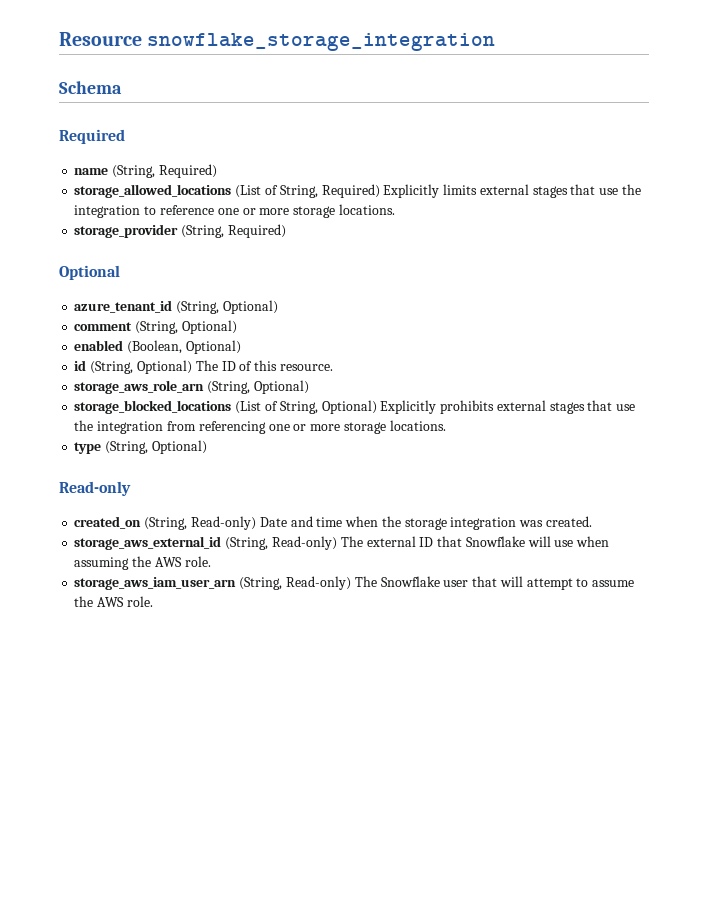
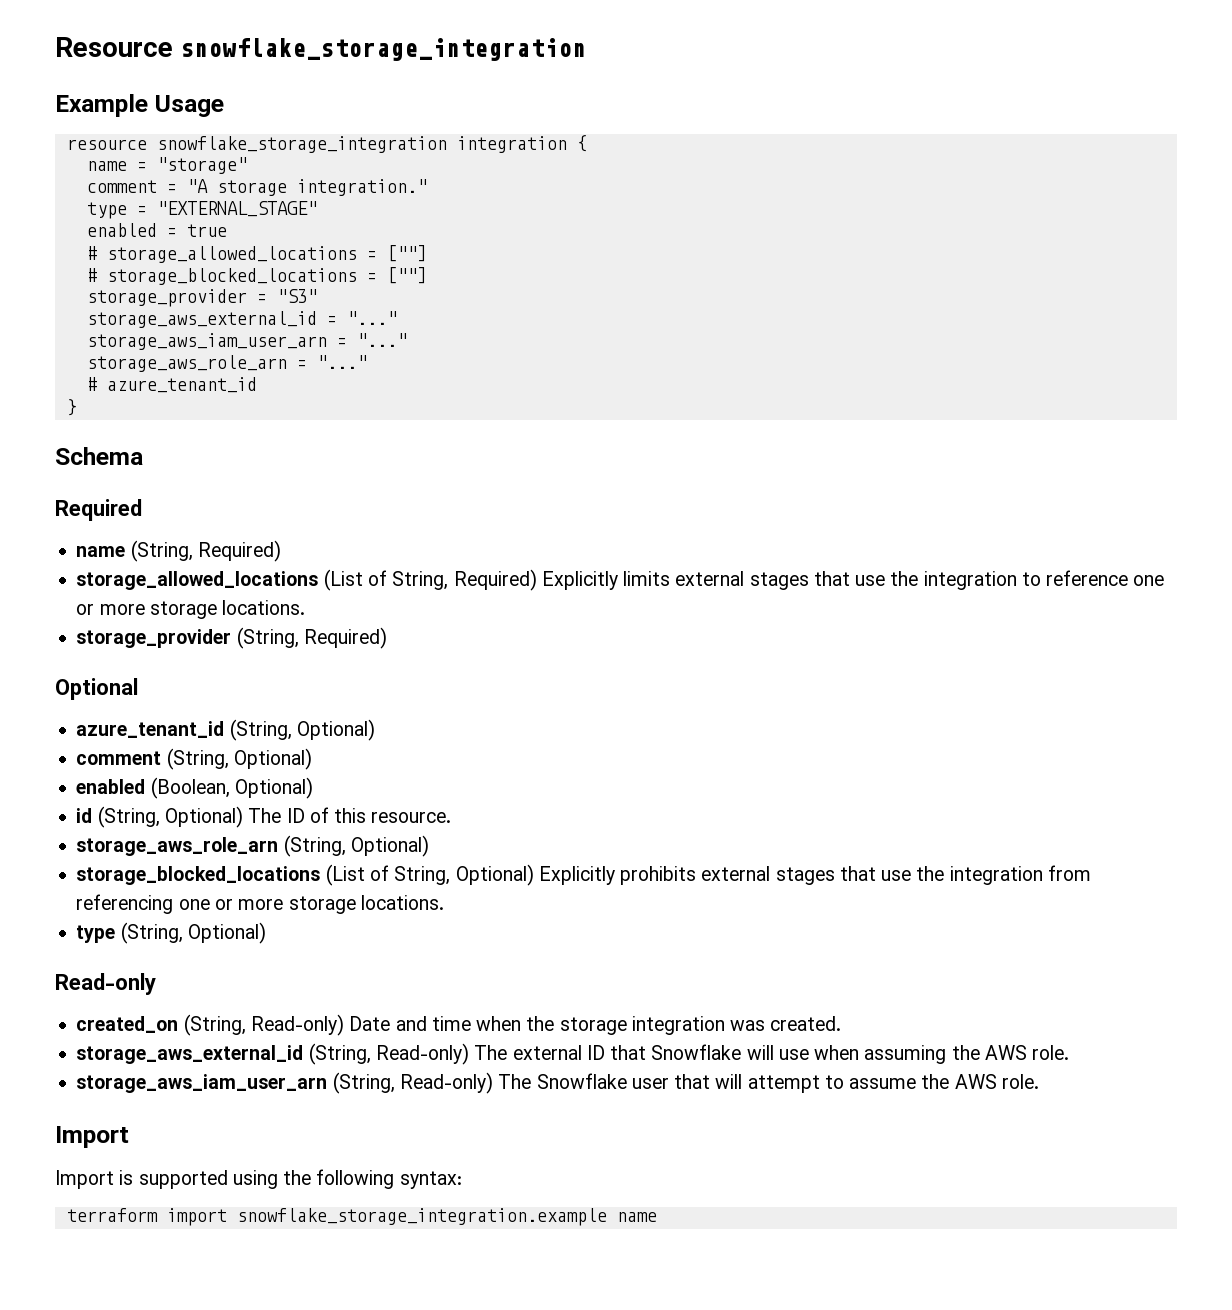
+ Example Usage
+ resource snowflake_storage_integration integration {
+ name = "storage"
+ comment = "A storage integration."
+ type = "EXTERNAL_STAGE"
+ enabled = true
+ # storage_allowed_locations = [""]
+ # storage_blocked_locations = [""]
+ storage_provider = "S3"
+ storage_aws_external_id = "..."
+ storage_aws_iam_user_arn = "..."
+ storage_aws_role_arn = "..."
+ # azure_tenant_id
+ }
  storage_aws_iam_user_arn (String, Read-only) The Snowflake user that will attempt to assume the AWS role.
+ Import
+ Import is supported using the following syntax:
+ terraform import snowflake_storage_integration.example name

